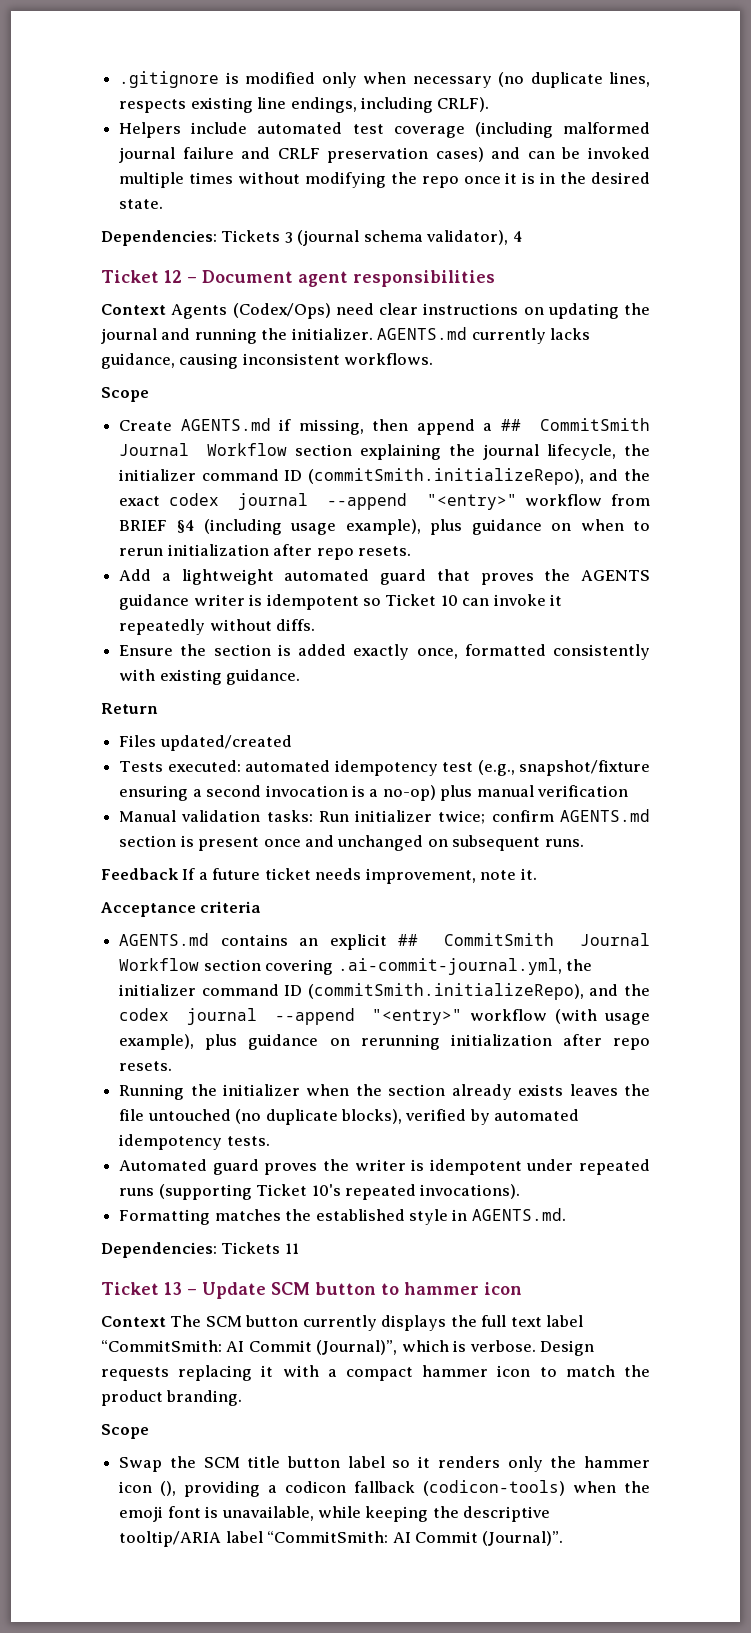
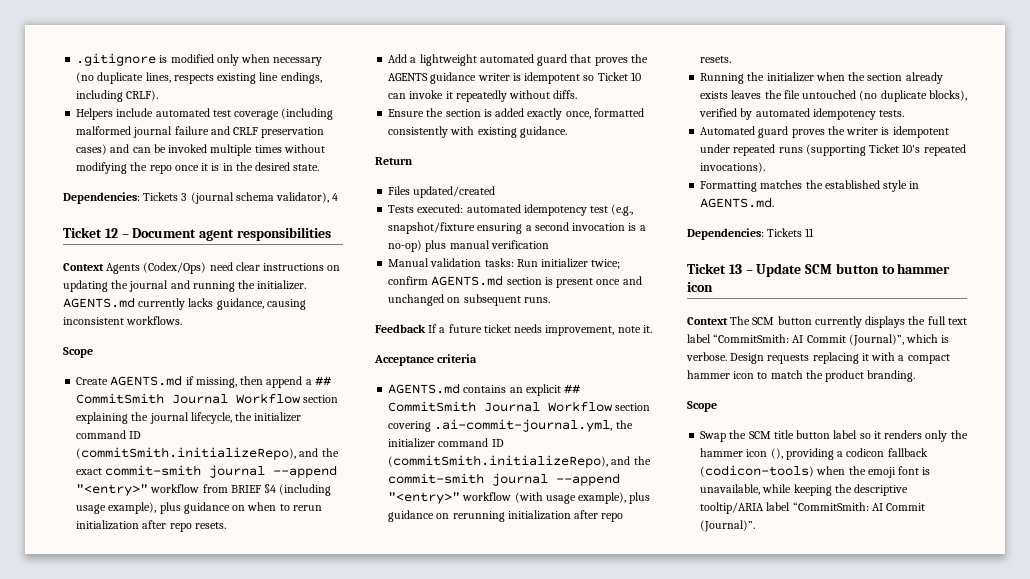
- Create AGENTS.md if missing, then append a ## CommitSmith Journal Workflow section explaining the journal lifecycle, the initializer command ID (commitSmith.initializeRepo), and the exact codex journal --append "<entry>" workflow from BRIEF §4 (including usage example), plus guidance on when to rerun initialization after repo resets.
+ Create AGENTS.md if missing, then append a ## CommitSmith Journal Workflow section explaining the journal lifecycle, the initializer command ID (commitSmith.initializeRepo), and the exact commit-smith journal --append "<entry>" workflow from BRIEF §4 (including usage example), plus guidance on when to rerun initialization after repo resets.
- AGENTS.md contains an explicit ## CommitSmith Journal Workflow section covering .ai-commit-journal.yml, the initializer command ID (commitSmith.initializeRepo), and the codex journal --append "<entry>" workflow (with usage example), plus guidance on rerunning initialization after repo resets.
+ AGENTS.md contains an explicit ## CommitSmith Journal Workflow section covering .ai-commit-journal.yml, the initializer command ID (commitSmith.initializeRepo), and the commit-smith journal --append "<entry>" workflow (with usage example), plus guidance on rerunning initialization after repo resets.

